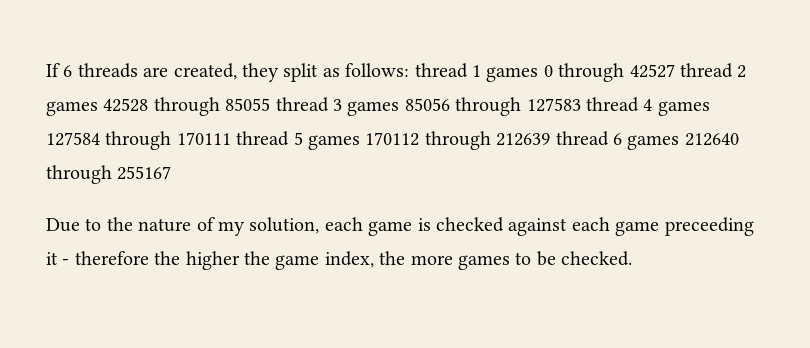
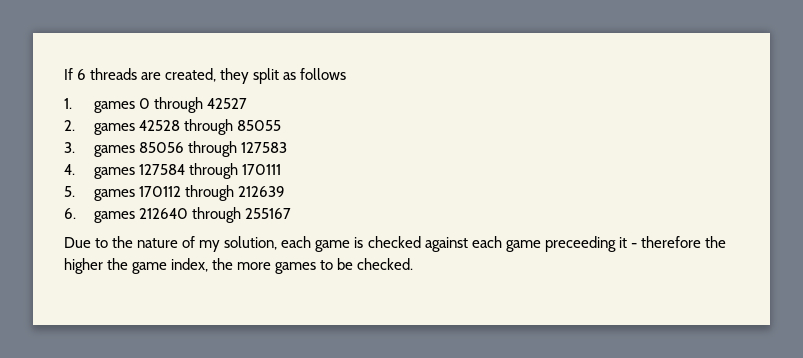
- If 6 threads are created, they split as follows: thread 1 games 0 through 42527 thread 2 games 42528 through 85055 thread 3 games 85056 through 127583 thread 4 games 127584 through 170111 thread 5 games 170112 through 212639 thread 6 games 212640 through 255167
+ If 6 threads are created, they split as follows
+ 1. games 0 through 42527
+ 2. games 42528 through 85055
+ 3. games 85056 through 127583
+ 4. games 127584 through 170111
+ 5. games 170112 through 212639
+ 6. games 212640 through 255167

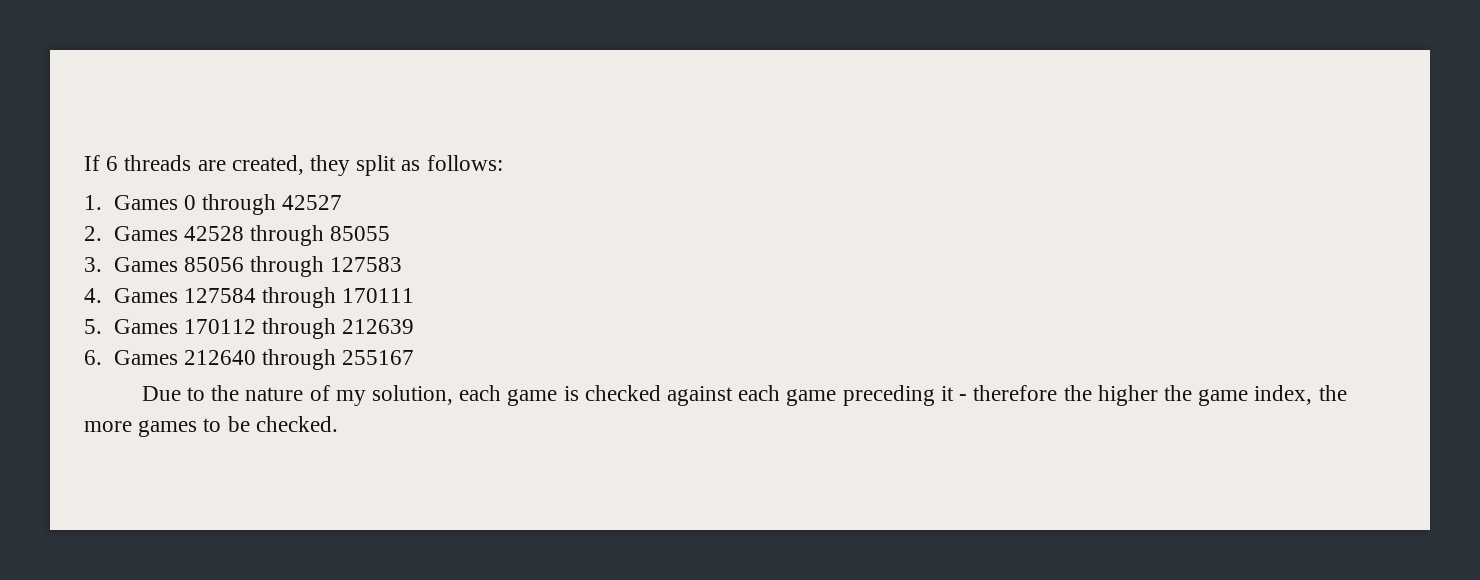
- If 6 threads are created, they split as follows
+ If 6 threads are created, they split as follows:
- 1. games 0 through 42527
+ 1. Games 0 through 42527
- 2. games 42528 through 85055
+ 2. Games 42528 through 85055
- 3. games 85056 through 127583
+ 3. Games 85056 through 127583
- 4. games 127584 through 170111
+ 4. Games 127584 through 170111
- 5. games 170112 through 212639
+ 5. Games 170112 through 212639
- 6. games 212640 through 255167
+ 6. Games 212640 through 255167
- Due to the nature of my solution, each game is checked against each game preceeding it - therefore the higher the game index, the more games to be checked.
+ Due to the nature of my solution, each game is checked against each game preceding it - therefore the higher the game index, the more games to be checked.

